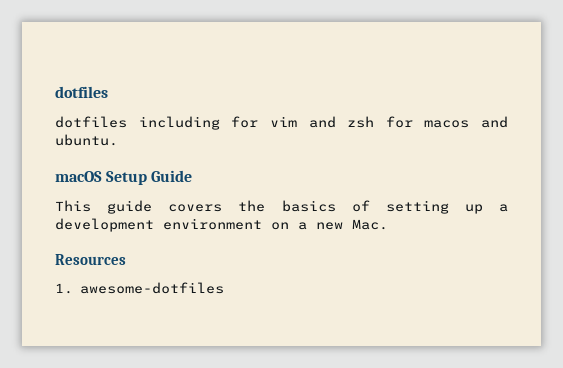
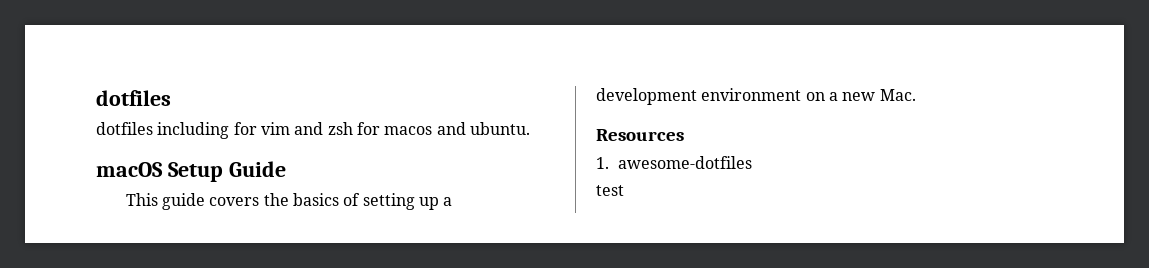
+ test

